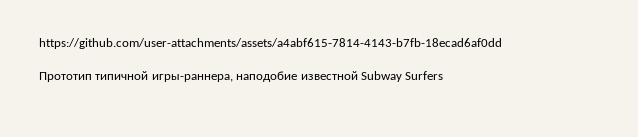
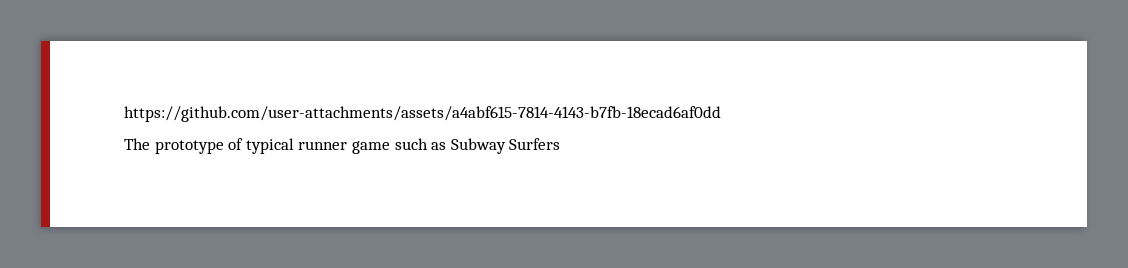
- Прототип типичной игры-раннера, наподобие известной Subway Surfers
+ The prototype of typical runner game such as Subway Surfers

